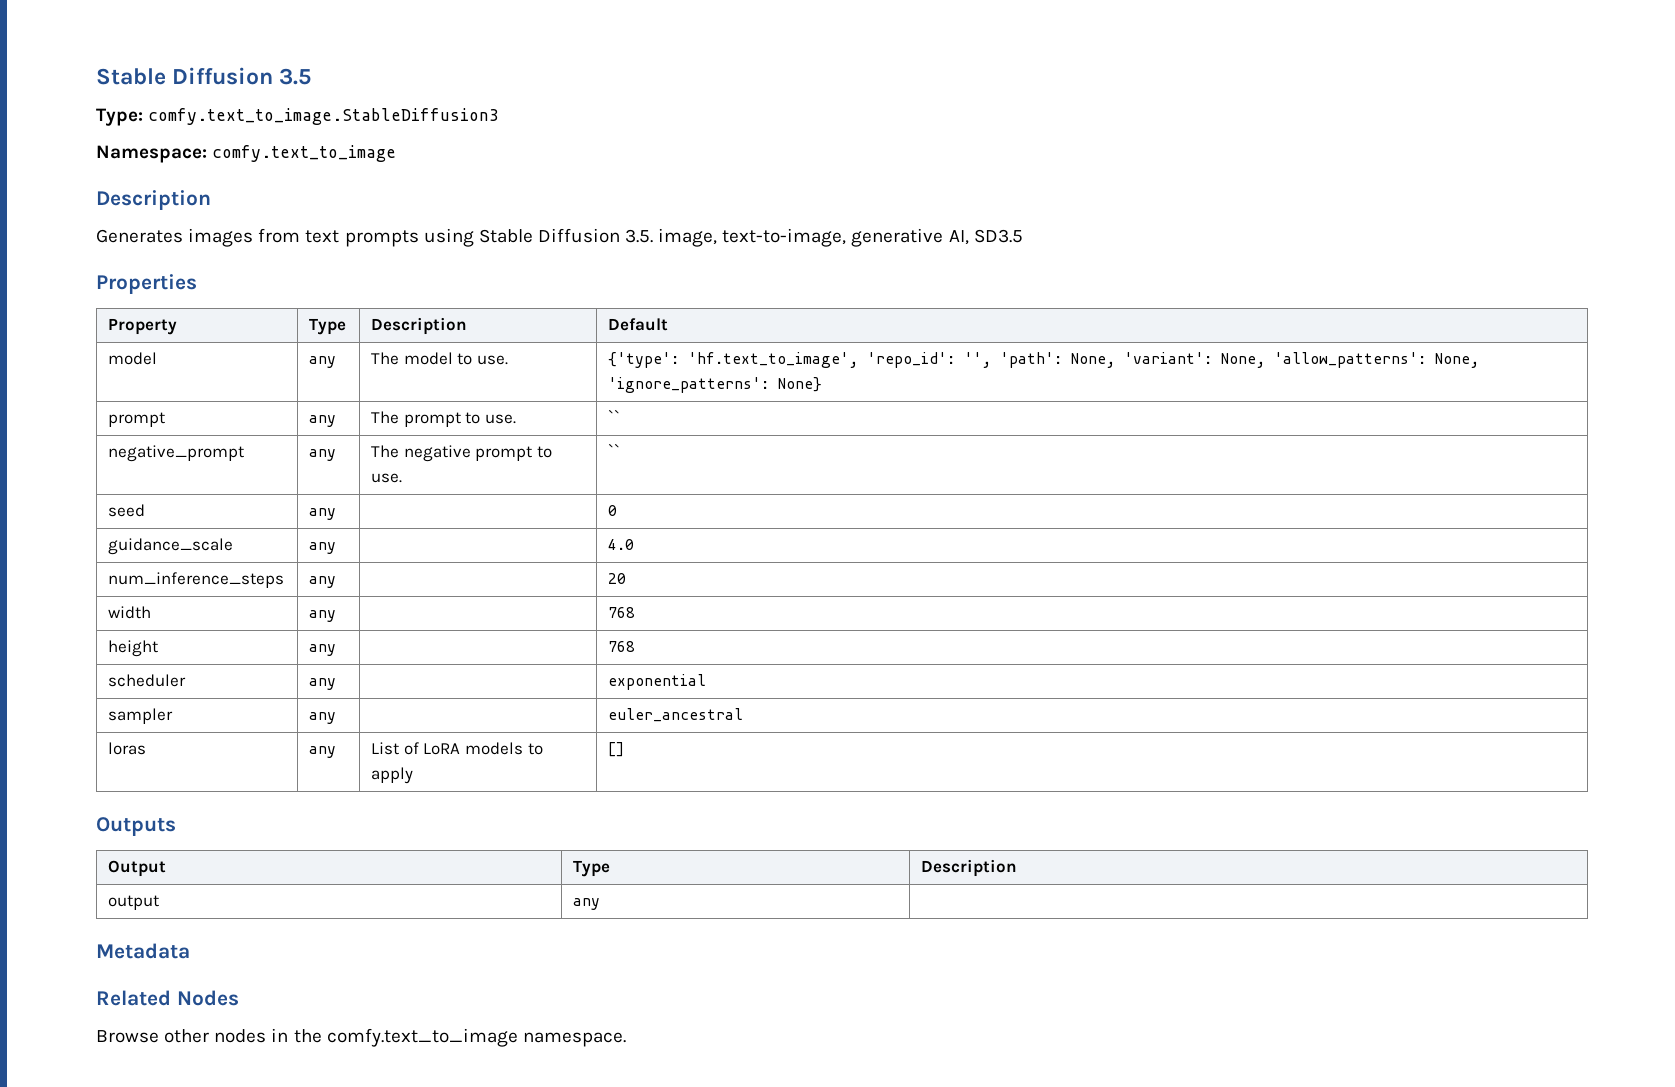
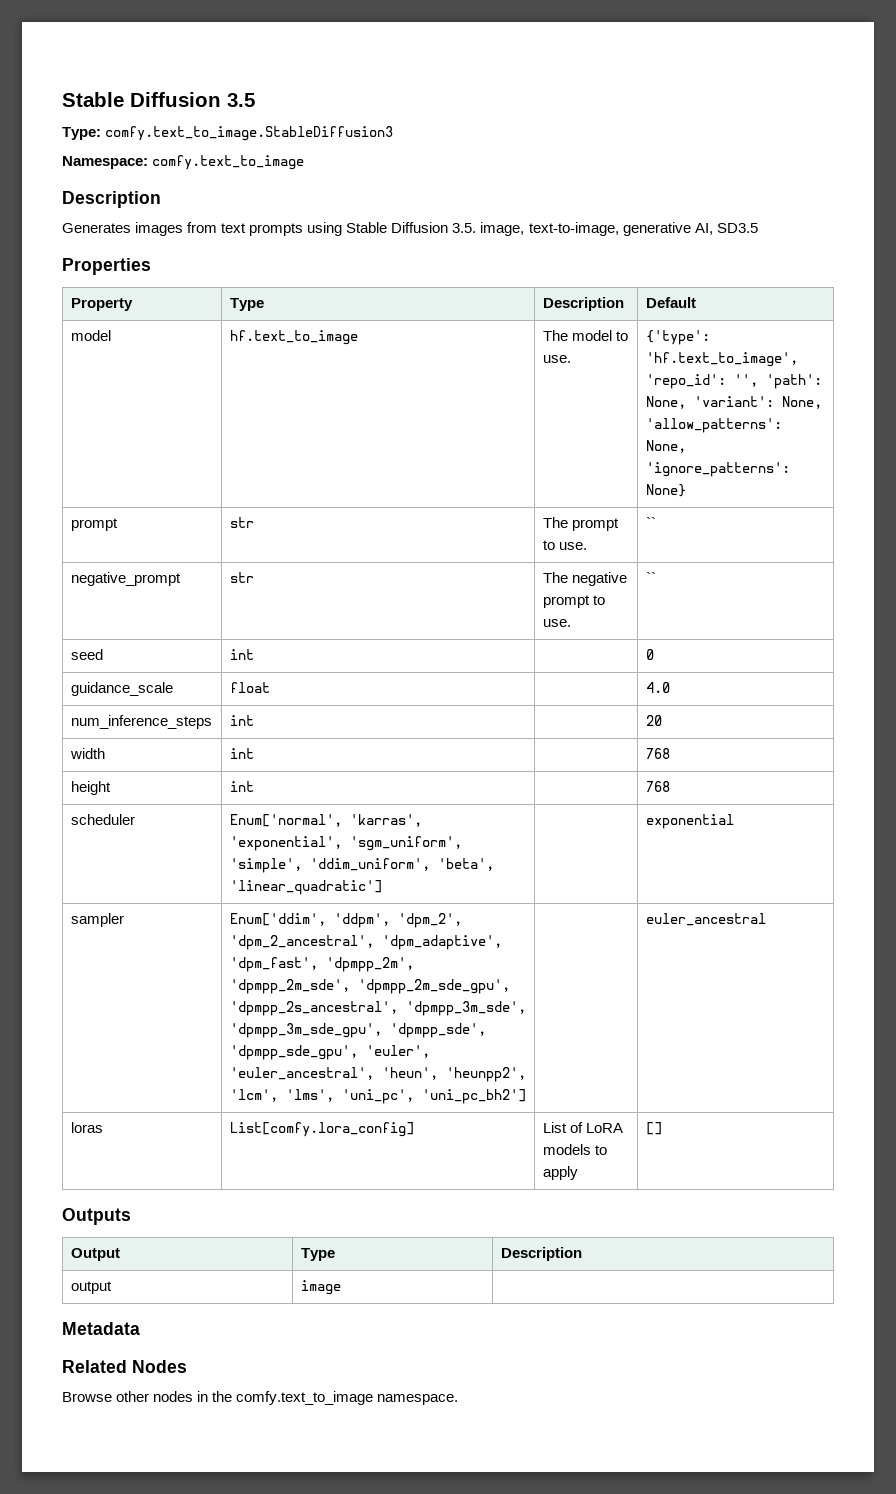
- model | any | The model to use. | {'type': 'hf.text_to_image', 'repo_id': '', 'path': None, 'variant': None, 'allow_patterns': None, 'ignore_patterns': None}
+ model | hf.text_to_image | The model to use. | {'type': 'hf.text_to_image', 'repo_id': '', 'path': None, 'variant': None, 'allow_patterns': None, 'ignore_patterns': None}
- prompt | any | The prompt to use. | ``
+ prompt | str | The prompt to use. | ``
- negative_prompt | any | The negative prompt to use. | ``
+ negative_prompt | str | The negative prompt to use. | ``
- seed | any | | 0
+ seed | int | | 0
- guidance_scale | any | | 4.0
+ guidance_scale | float | | 4.0
- num_inference_steps | any | | 20
+ num_inference_steps | int | | 20
- width | any | | 768
+ width | int | | 768
- height | any | | 768
+ height | int | | 768
- scheduler | any | | exponential
- sampler | any | | euler_ancestral
+ scheduler | Enum['normal', 'karras', 'exponential', 'sgm_uniform', 'simple', 'ddim_uniform', 'beta', 'linear_quadratic'] | | exponential
+ sampler | Enum['ddim', 'ddpm', 'dpm_2', 'dpm_2_ancestral', 'dpm_adaptive', 'dpm_fast', 'dpmpp_2m', 'dpmpp_2m_sde', 'dpmpp_2m_sde_gpu', 'dpmpp_2s_ancestral', 'dpmpp_3m_sde', 'dpmpp_3m_sde_gpu', 'dpmpp_sde', 'dpmpp_sde_gpu', 'euler', 'euler_ancestral', 'heun', 'heunpp2', 'lcm', 'lms', 'uni_pc', 'uni_pc_bh2'] | | euler_ancestral
- loras | any | List of LoRA models to apply | []
+ loras | List[comfy.lora_config] | List of LoRA models to apply | []
- output | any |
+ output | image |

